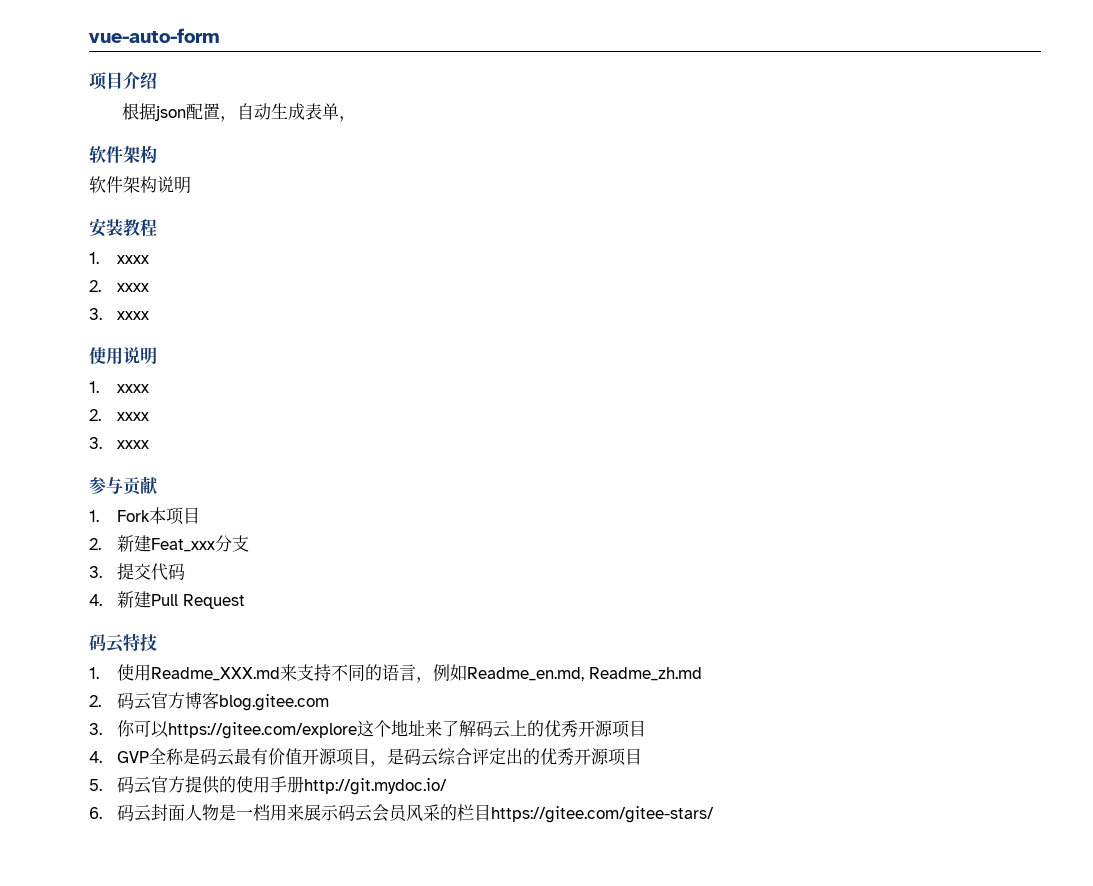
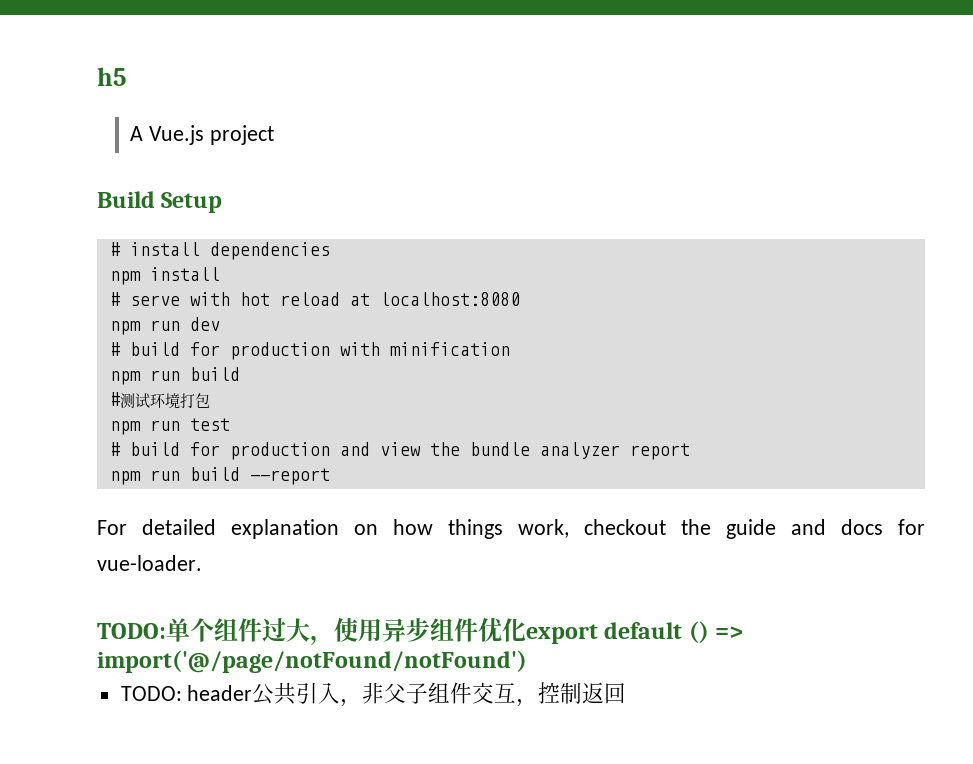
- vue-auto-form
- 项目介绍
- 根据json配置，自动生成表单，
- 软件架构
- 软件架构说明
- 安装教程
- 1. xxxx
- 2. xxxx
- 3. xxxx
- 使用说明
- 1. xxxx
- 2. xxxx
- 3. xxxx
- 参与贡献
- 1. Fork本项目
- 2.新建Feat_xxx分支
- 3.提交代码
- 4.新建Pull Request
- 码云特技
- 1.使用Readme_XXX.md来支持不同的语言，例如Readme_en.md, Readme_zh.md
- 2.码云官方博客blog.gitee.com
- 3.你可以https://gitee.com/explore这个地址来了解码云上的优秀开源项目
- 4. GVP全称是码云最有价值开源项目，是码云综合评定出的优秀开源项目
- 5.码云官方提供的使用手册http://git.mydoc.io/
- 6.码云封面人物是一档用来展示码云会员风采的栏目https://gitee.com/gitee-stars/
+ h5
+ A Vue.js project
+ Build Setup
+ # install dependencies
+ npm install
+ # serve with hot reload at localhost:8080
+ npm run dev
+ # build for production with minification
+ npm run build
+ #测试环境打包
+ npm run test
+ # build for production and view the bundle analyzer report
+ npm run build --report
+ For detailed explanation on how things work, checkout the guide and docs for vue-loader.
+ TODO:单个组件过大，使用异步组件优化export default () => import('@/page/notFound/notFound')
+ TODO: header公共引入，非父子组件交互，控制返回

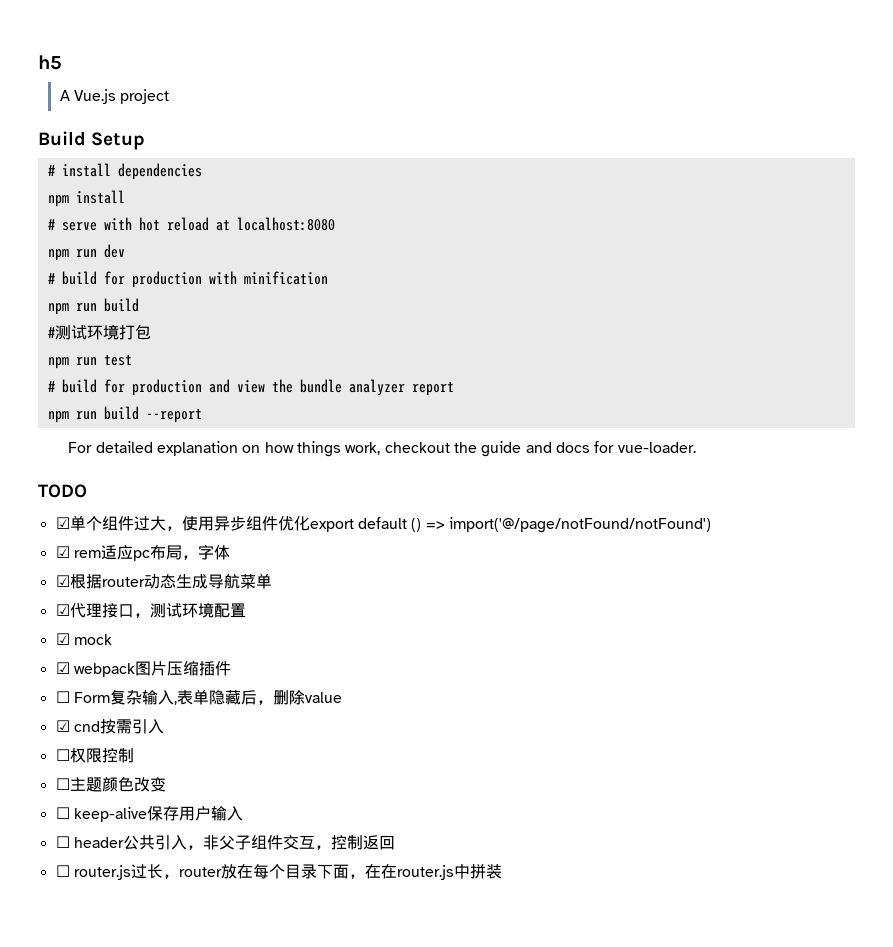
- TODO:单个组件过大，使用异步组件优化export default () => import('@/page/notFound/notFound')
+ TODO
+ ☑单个组件过大，使用异步组件优化export default () => import('@/page/notFound/notFound')
- TODO: header公共引入，非父子组件交互，控制返回
+ ☑ rem适应pc布局，字体
+ ☑根据router动态生成导航菜单
+ ☑代理接口，测试环境配置
+ ☑ mock
+ ☑ webpack图片压缩插件
+ ☐ Form复杂输入,表单隐藏后，删除value
+ ☑ cnd按需引入
+ ☐权限控制
+ ☐主题颜色改变
+ ☐ keep-alive保存用户输入
+ ☐ header公共引入，非父子组件交互，控制返回
+ ☐ router.js过长，router放在每个目录下面，在在router.js中拼装

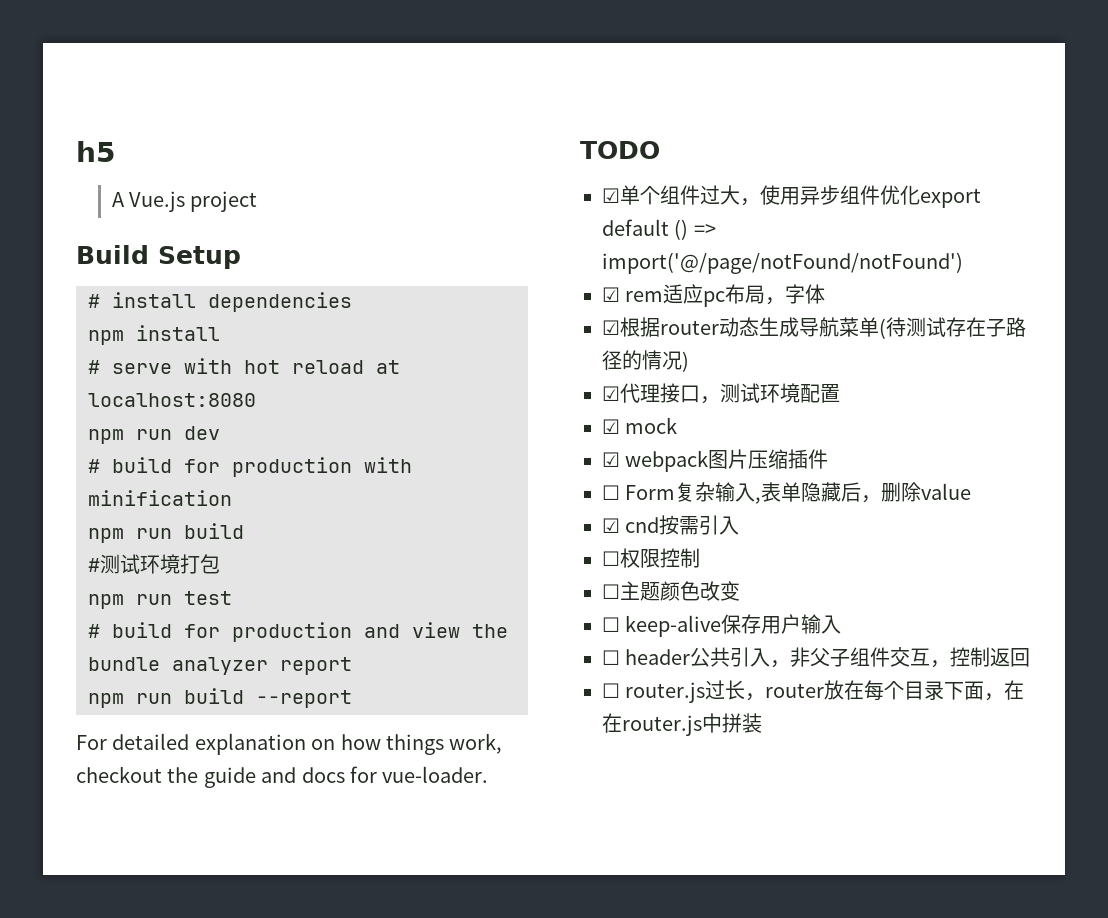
- ☑根据router动态生成导航菜单
+ ☑根据router动态生成导航菜单(待测试存在子路径的情况)

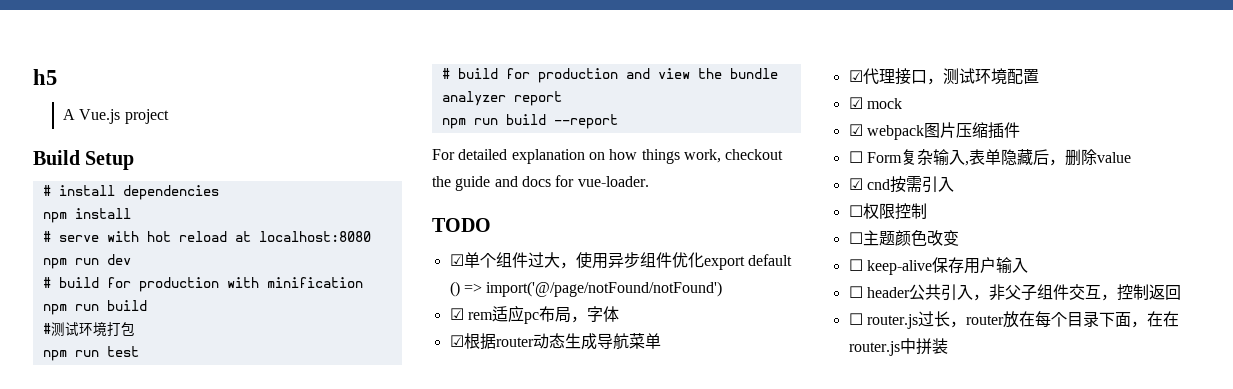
- ☑根据router动态生成导航菜单(待测试存在子路径的情况)
+ ☑根据router动态生成导航菜单

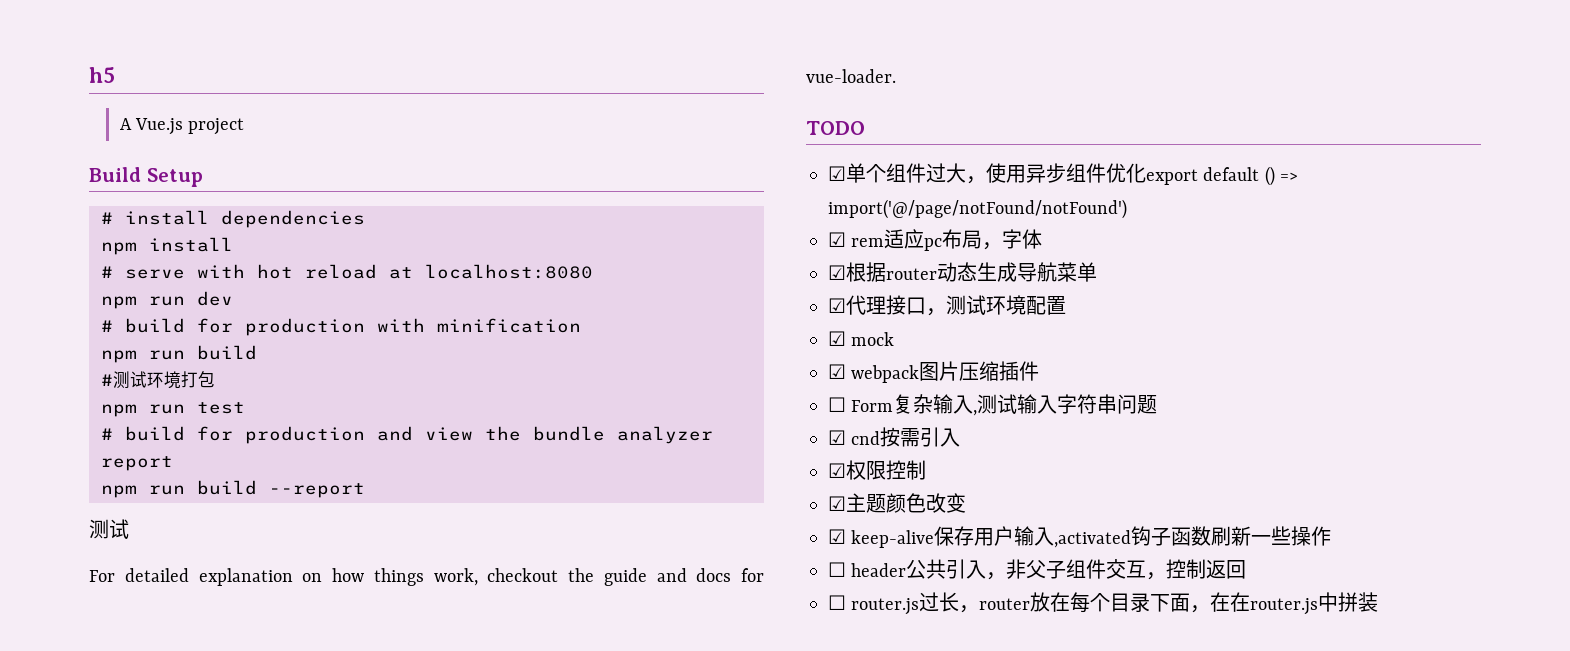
  npm run build --report
+ 测试
- ☐ Form复杂输入,表单隐藏后，删除value
+ ☐ Form复杂输入,测试输入字符串问题
- ☐权限控制
+ ☑权限控制
- ☐主题颜色改变
+ ☑主题颜色改变
- ☐ keep-alive保存用户输入
+ ☑ keep-alive保存用户输入,activated钩子函数刷新一些操作

